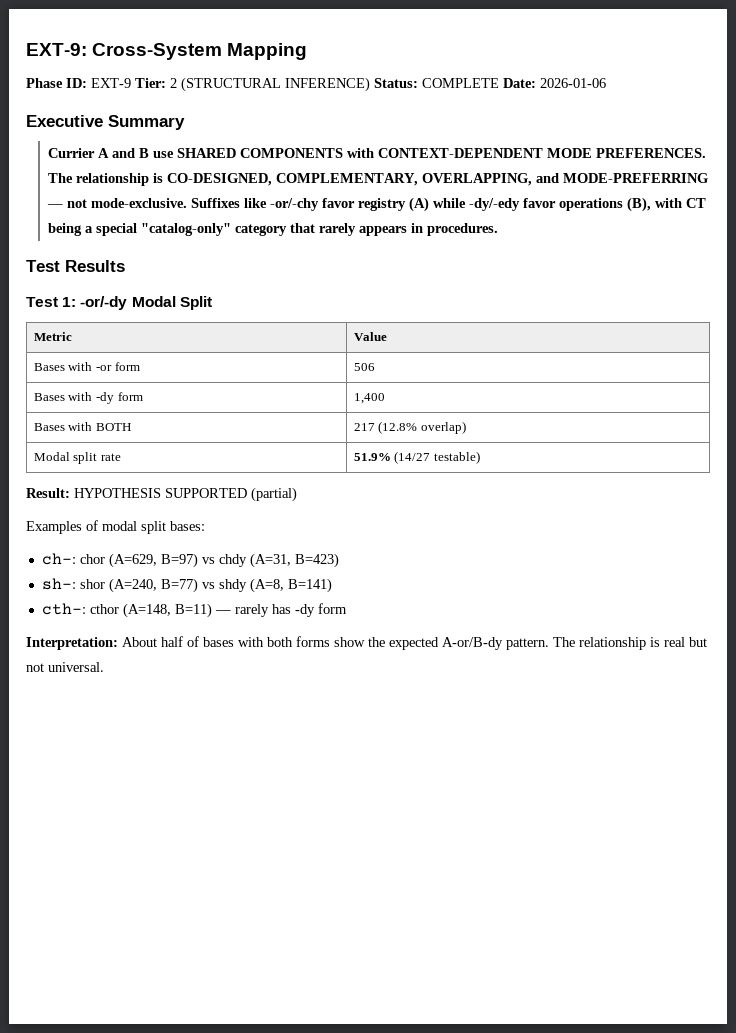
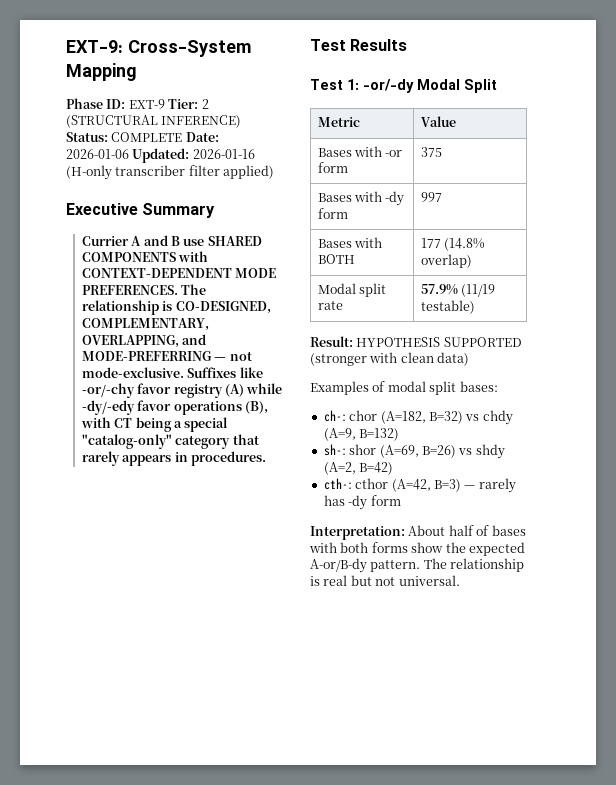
- Phase ID: EXT-9 Tier: 2 (STRUCTURAL INFERENCE) Status: COMPLETE Date: 2026-01-06
+ Phase ID: EXT-9 Tier: 2 (STRUCTURAL INFERENCE) Status: COMPLETE Date: 2026-01-06 Updated: 2026-01-16 (H-only transcriber filter applied)
- Bases with -or form | 506
+ Bases with -or form | 375
- Bases with -dy form | 1,400
+ Bases with -dy form | 997
- Bases with BOTH | 217 (12.8% overlap)
+ Bases with BOTH | 177 (14.8% overlap)
- Modal split rate | 51.9% (14/27 testable)
+ Modal split rate | 57.9% (11/19 testable)
- Result: HYPOTHESIS SUPPORTED (partial)
+ Result: HYPOTHESIS SUPPORTED (stronger with clean data)
- ch-: chor (A=629, B=97) vs chdy (A=31, B=423)
- sh-: shor (A=240, B=77) vs shdy (A=8, B=141)
+ ch-: chor (A=182, B=32) vs chdy (A=9, B=132)
+ sh-: shor (A=69, B=26) vs shdy (A=2, B=42)
- cth-: cthor (A=148, B=11) — rarely has -dy form
+ cth-: cthor (A=42, B=3) — rarely has -dy form

